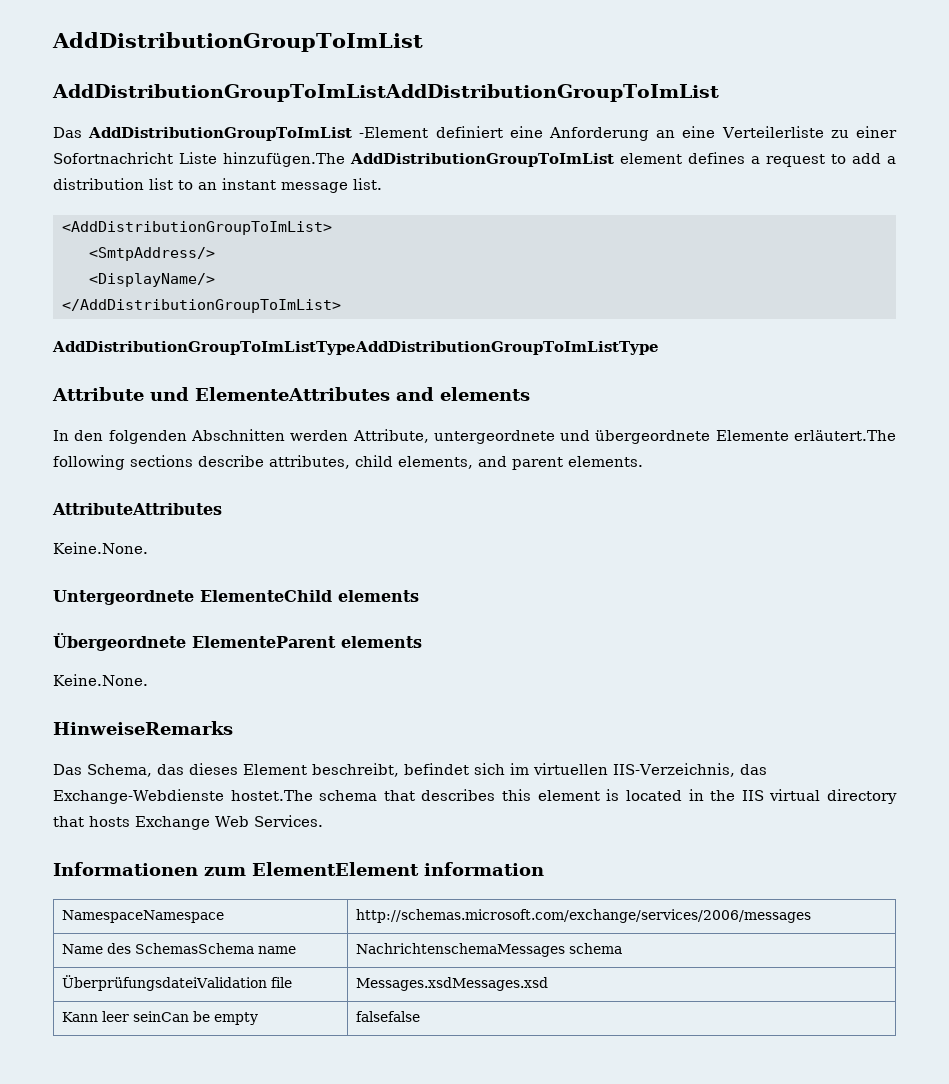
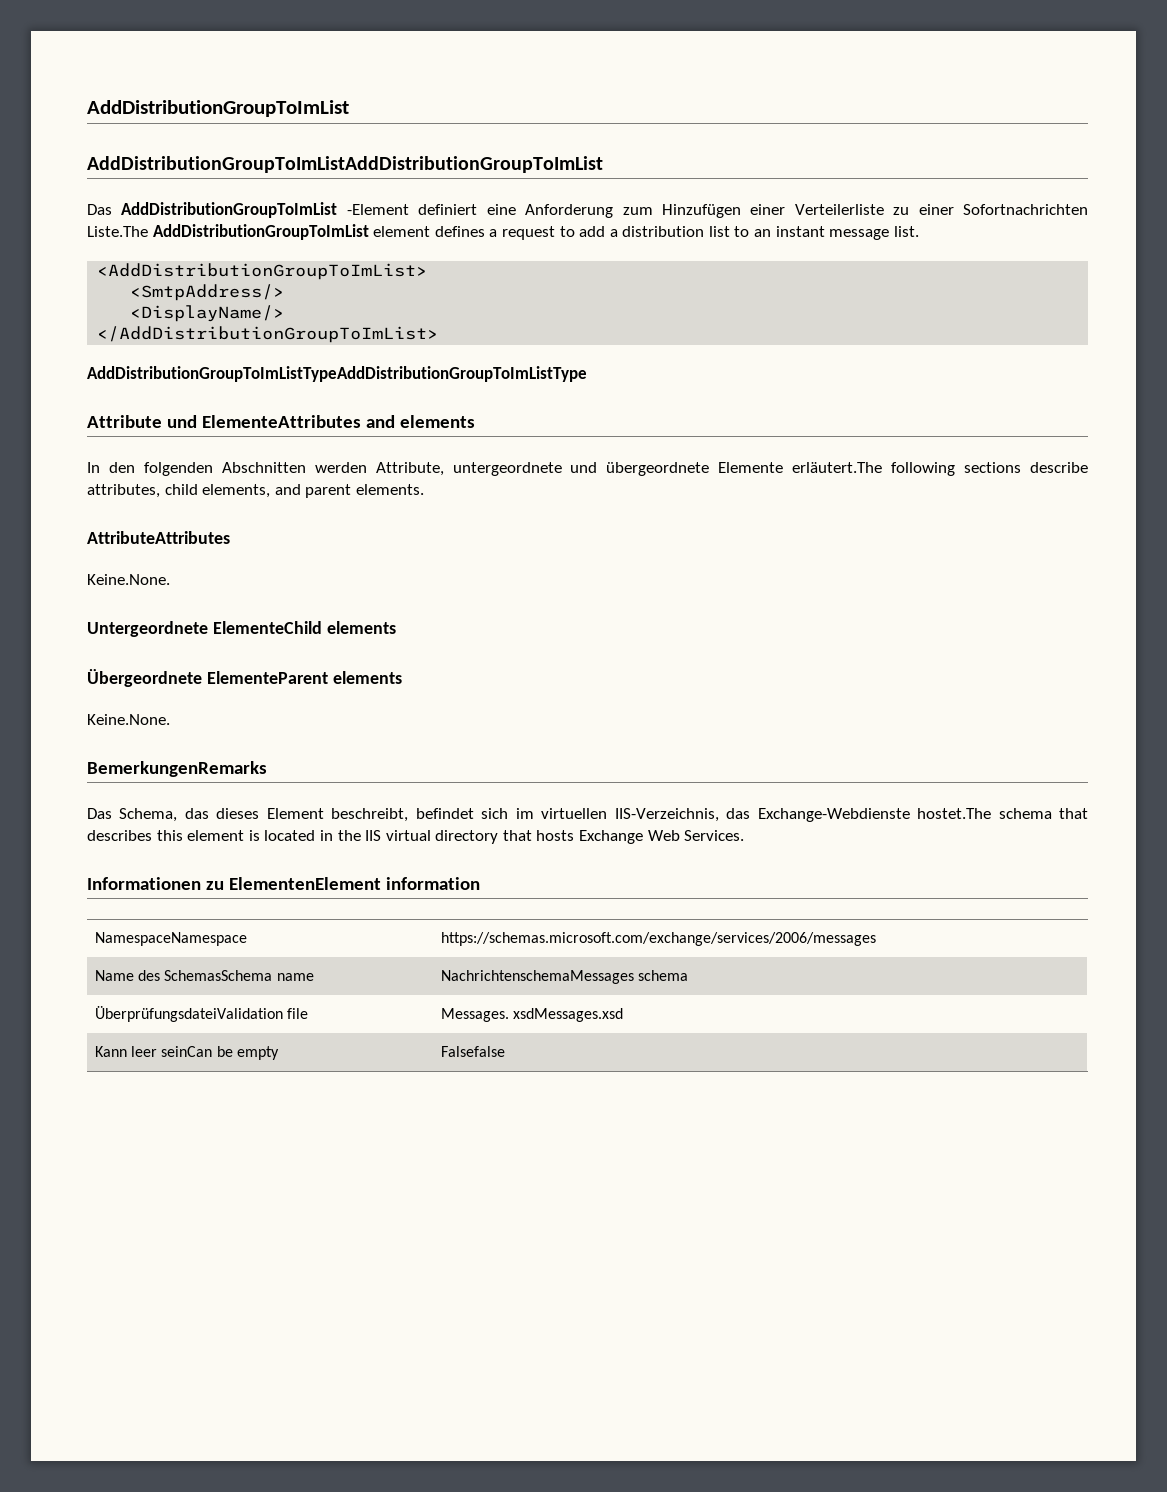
- Das AddDistributionGroupToImList -Element definiert eine Anforderung an eine Verteilerliste zu einer Sofortnachricht Liste hinzufügen.The AddDistributionGroupToImList element defines a request to add a distribution list to an instant message list.
+ Das AddDistributionGroupToImList -Element definiert eine Anforderung zum Hinzufügen einer Verteilerliste zu einer Sofortnachrichten Liste.The AddDistributionGroupToImList element defines a request to add a distribution list to an instant message list.
- HinweiseRemarks
+ BemerkungenRemarks
- Informationen zum ElementElement information
+ Informationen zu ElementenElement information
- NamespaceNamespace | http://schemas.microsoft.com/exchange/services/2006/messages
+ NamespaceNamespace | https://schemas.microsoft.com/exchange/services/2006/messages
- ÜberprüfungsdateiValidation file | Messages.xsdMessages.xsd
+ ÜberprüfungsdateiValidation file | Messages. xsdMessages.xsd
- Kann leer seinCan be empty | falsefalse
+ Kann leer seinCan be empty | Falsefalse

